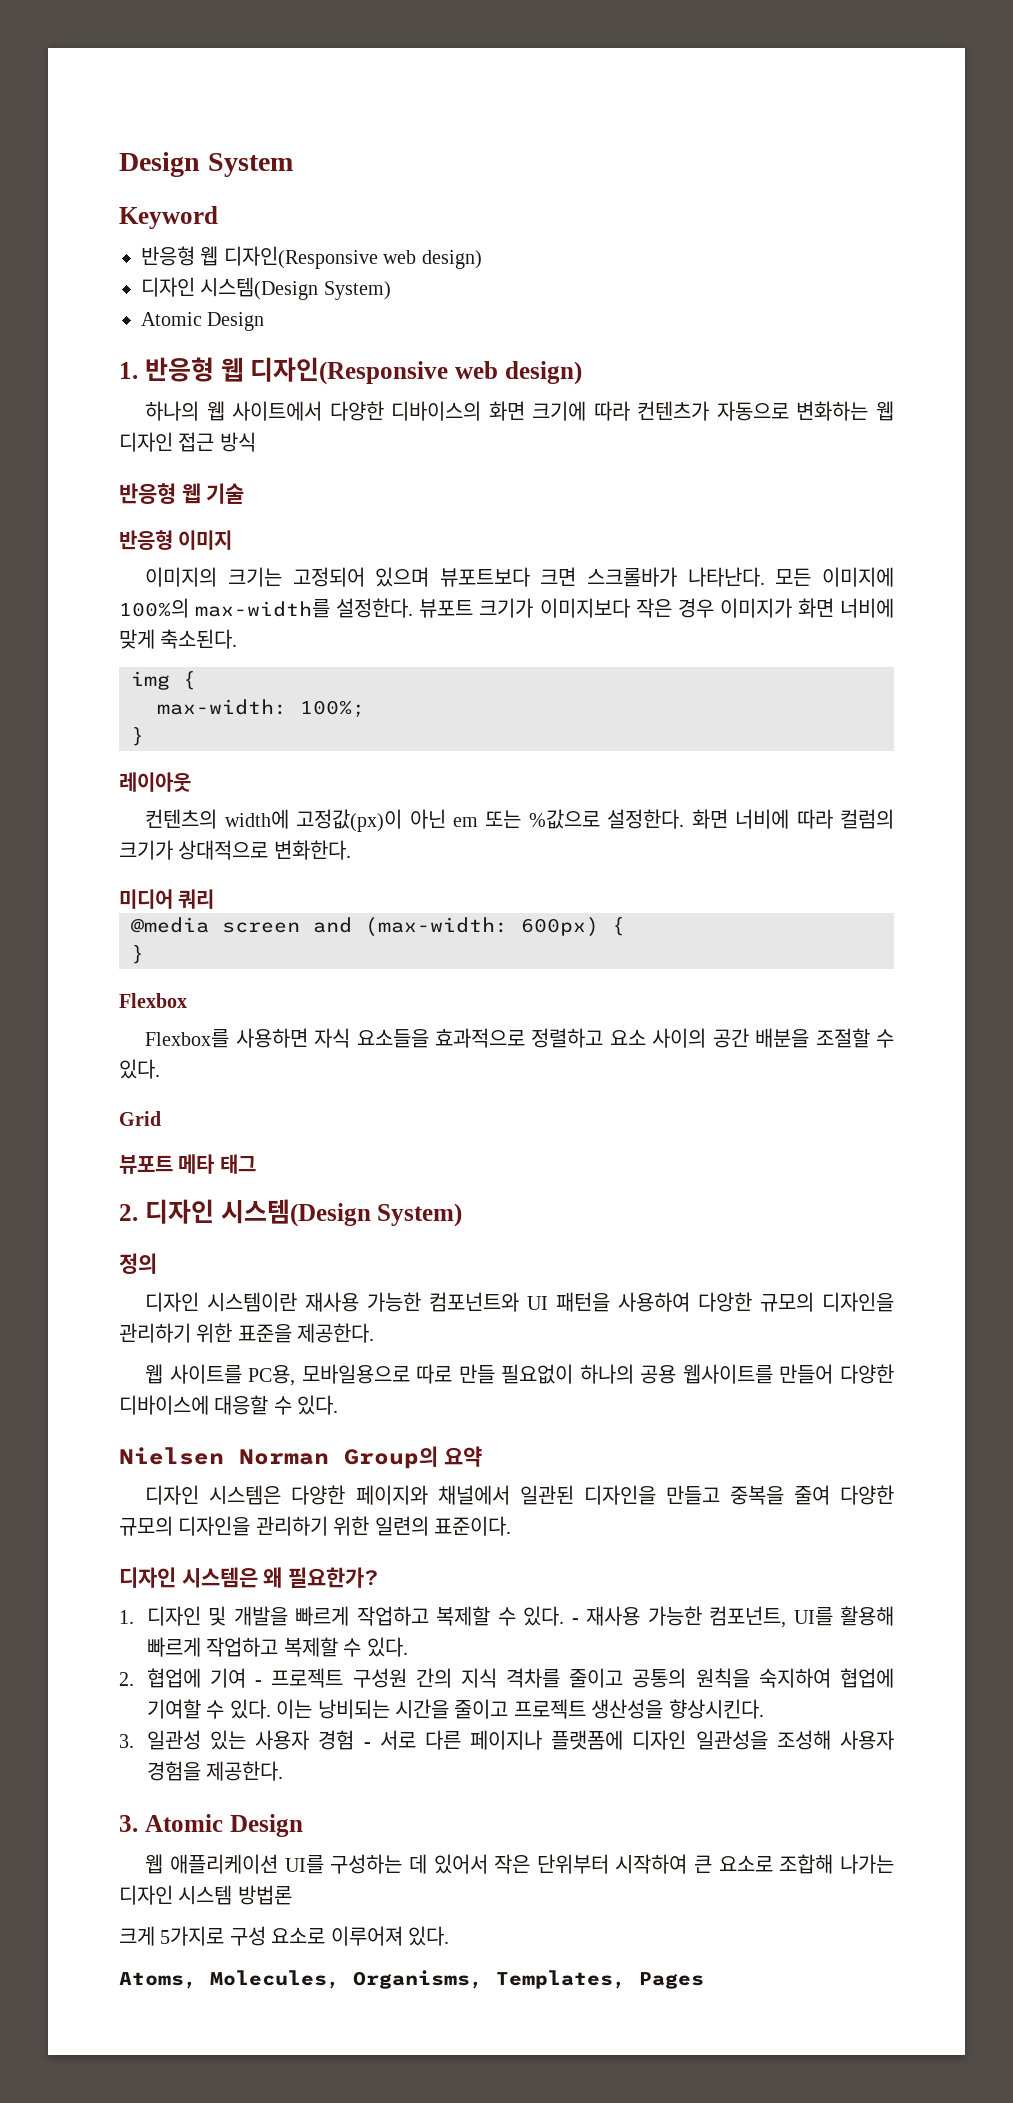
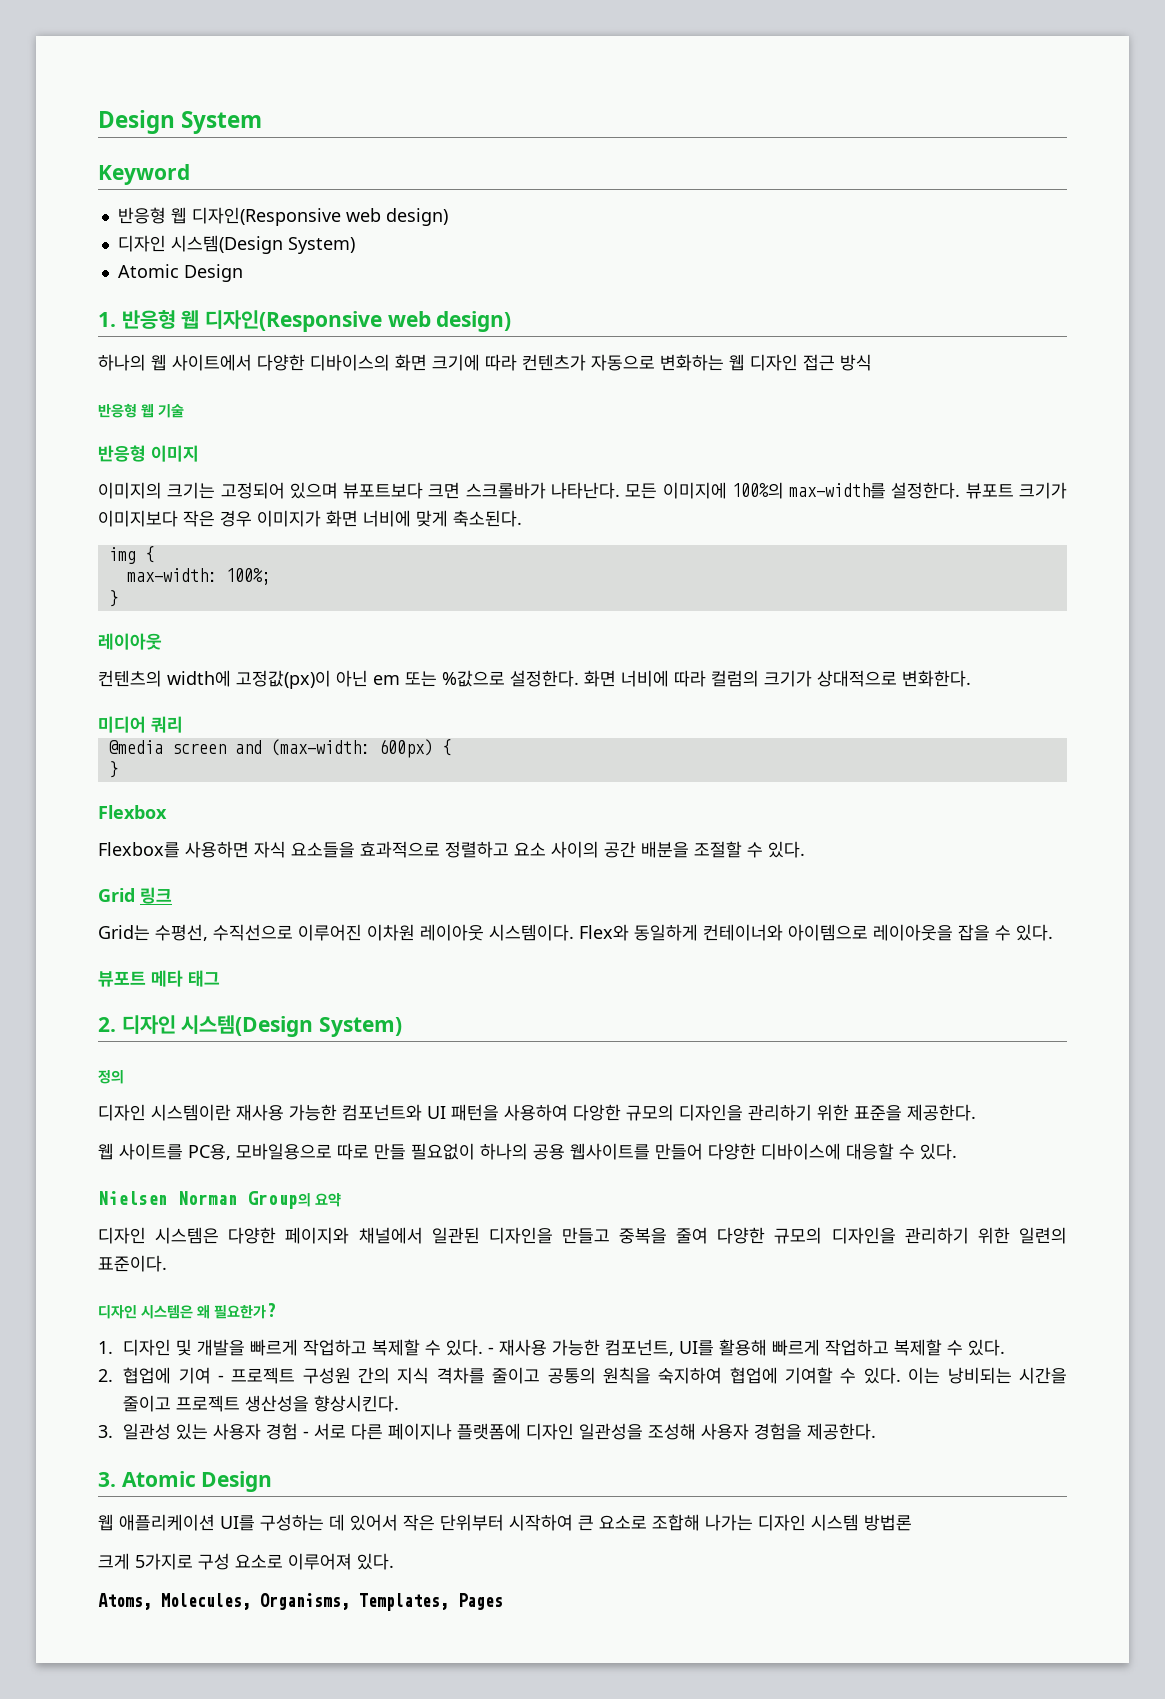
- Grid
+ Grid 링크
+ Grid는 수평선, 수직선으로 이루어진 이차원 레이아웃 시스템이다. Flex와 동일하게 컨테이너와 아이템으로 레이아웃을 잡을 수 있다.

